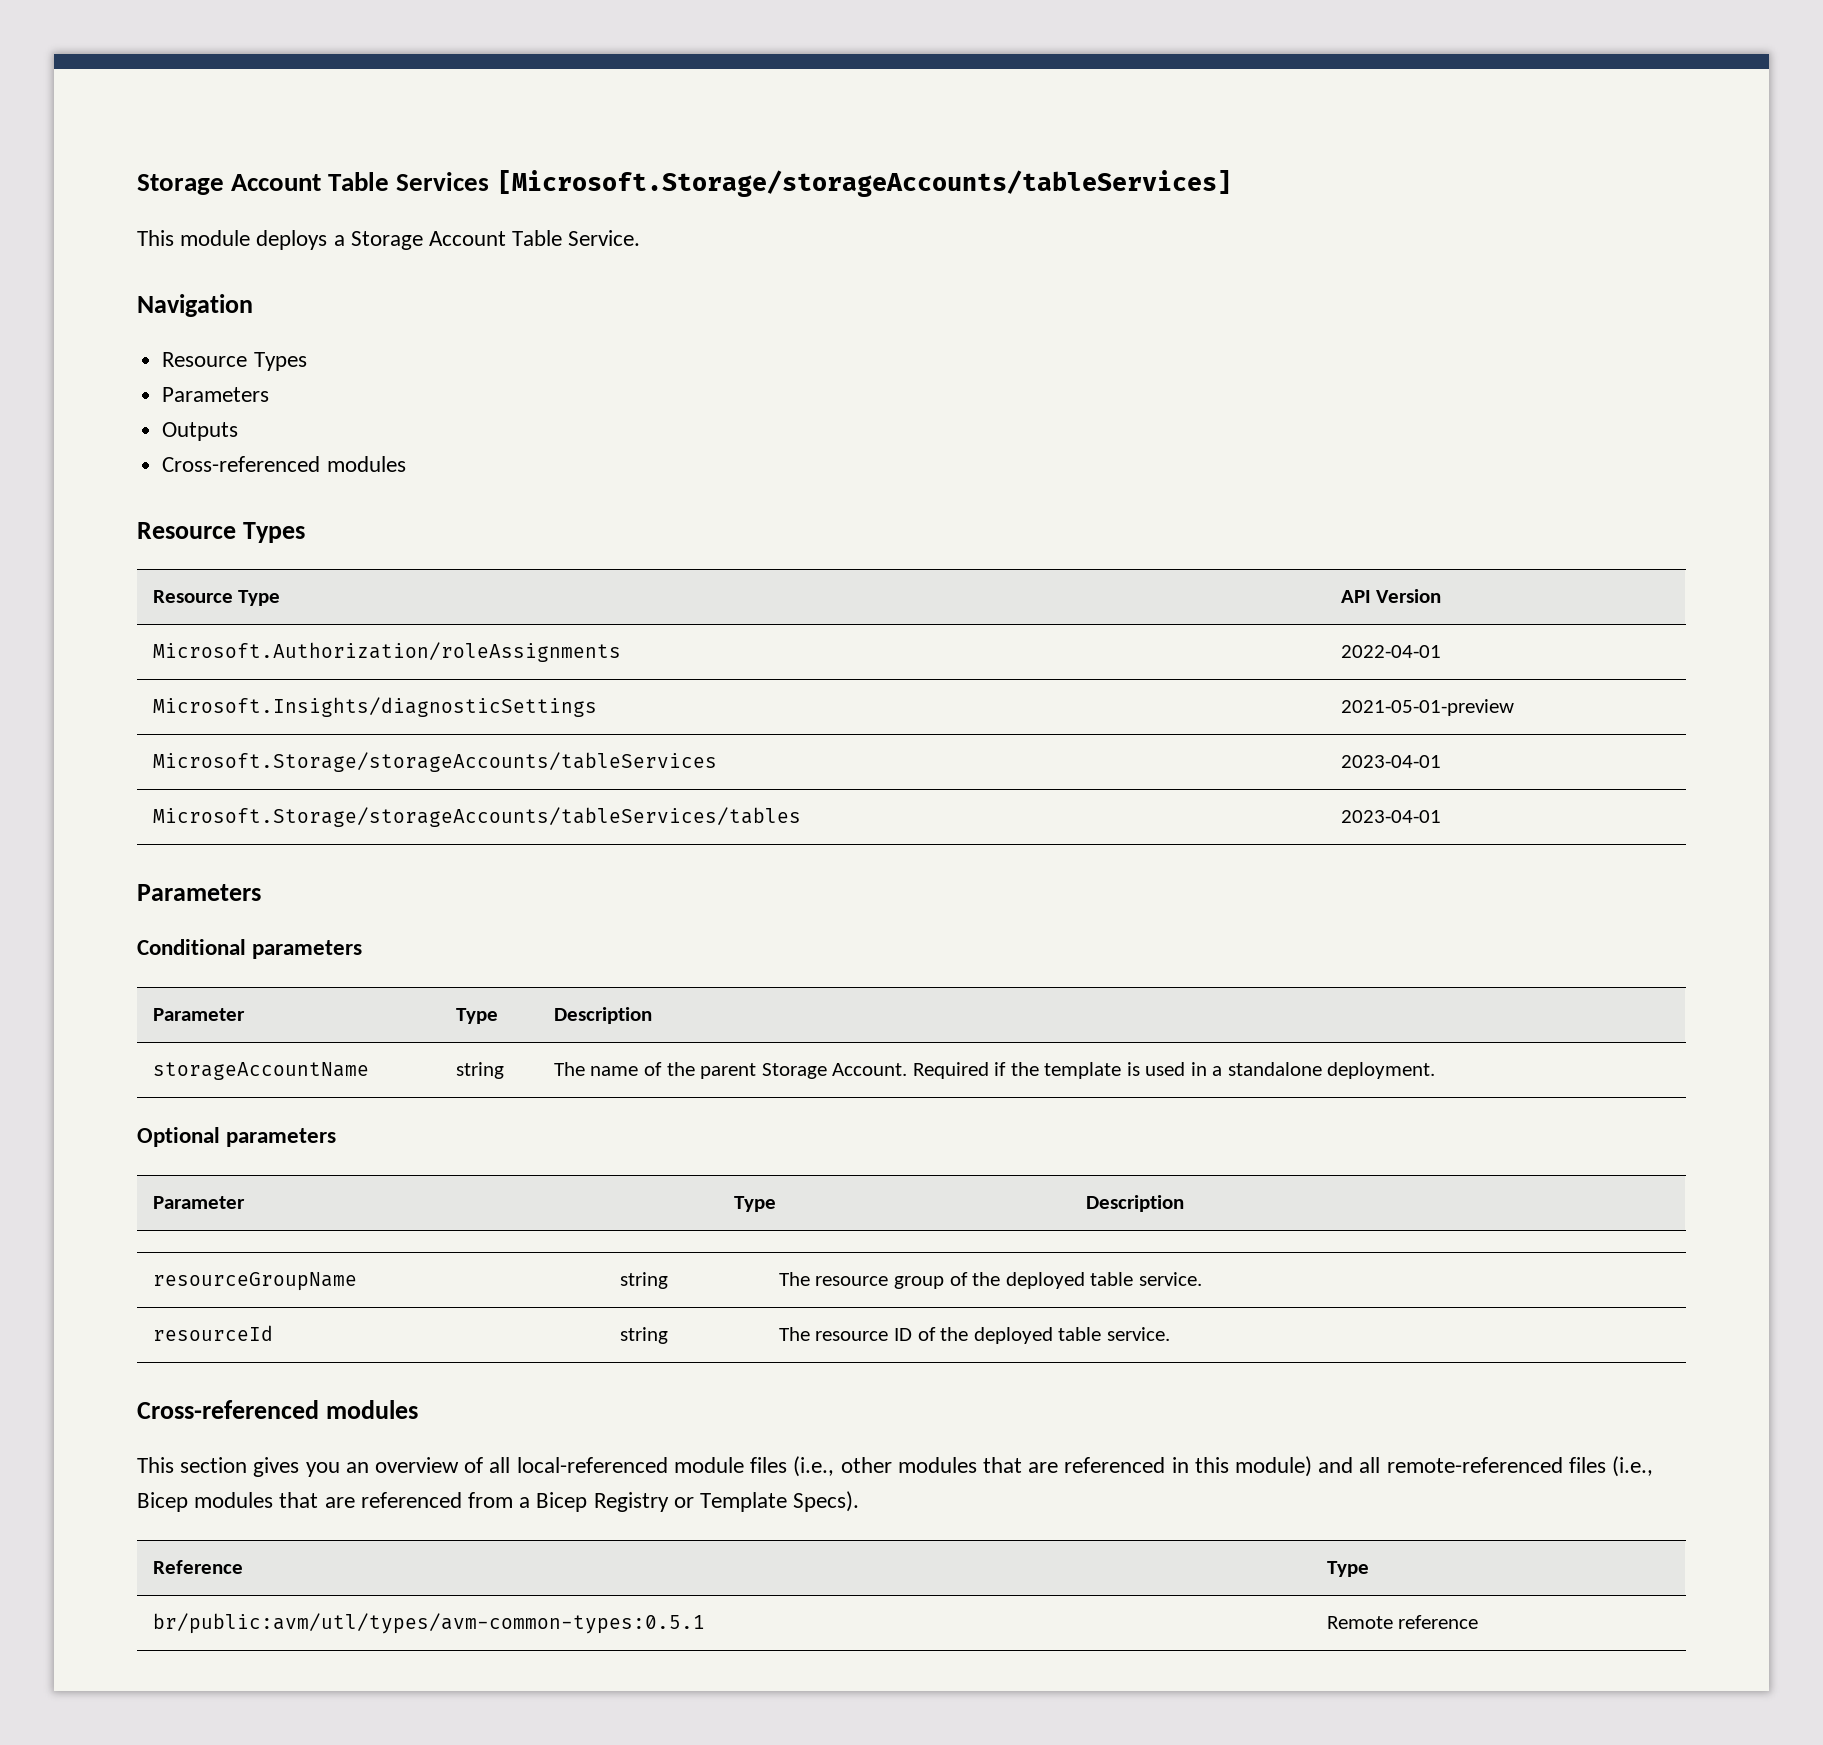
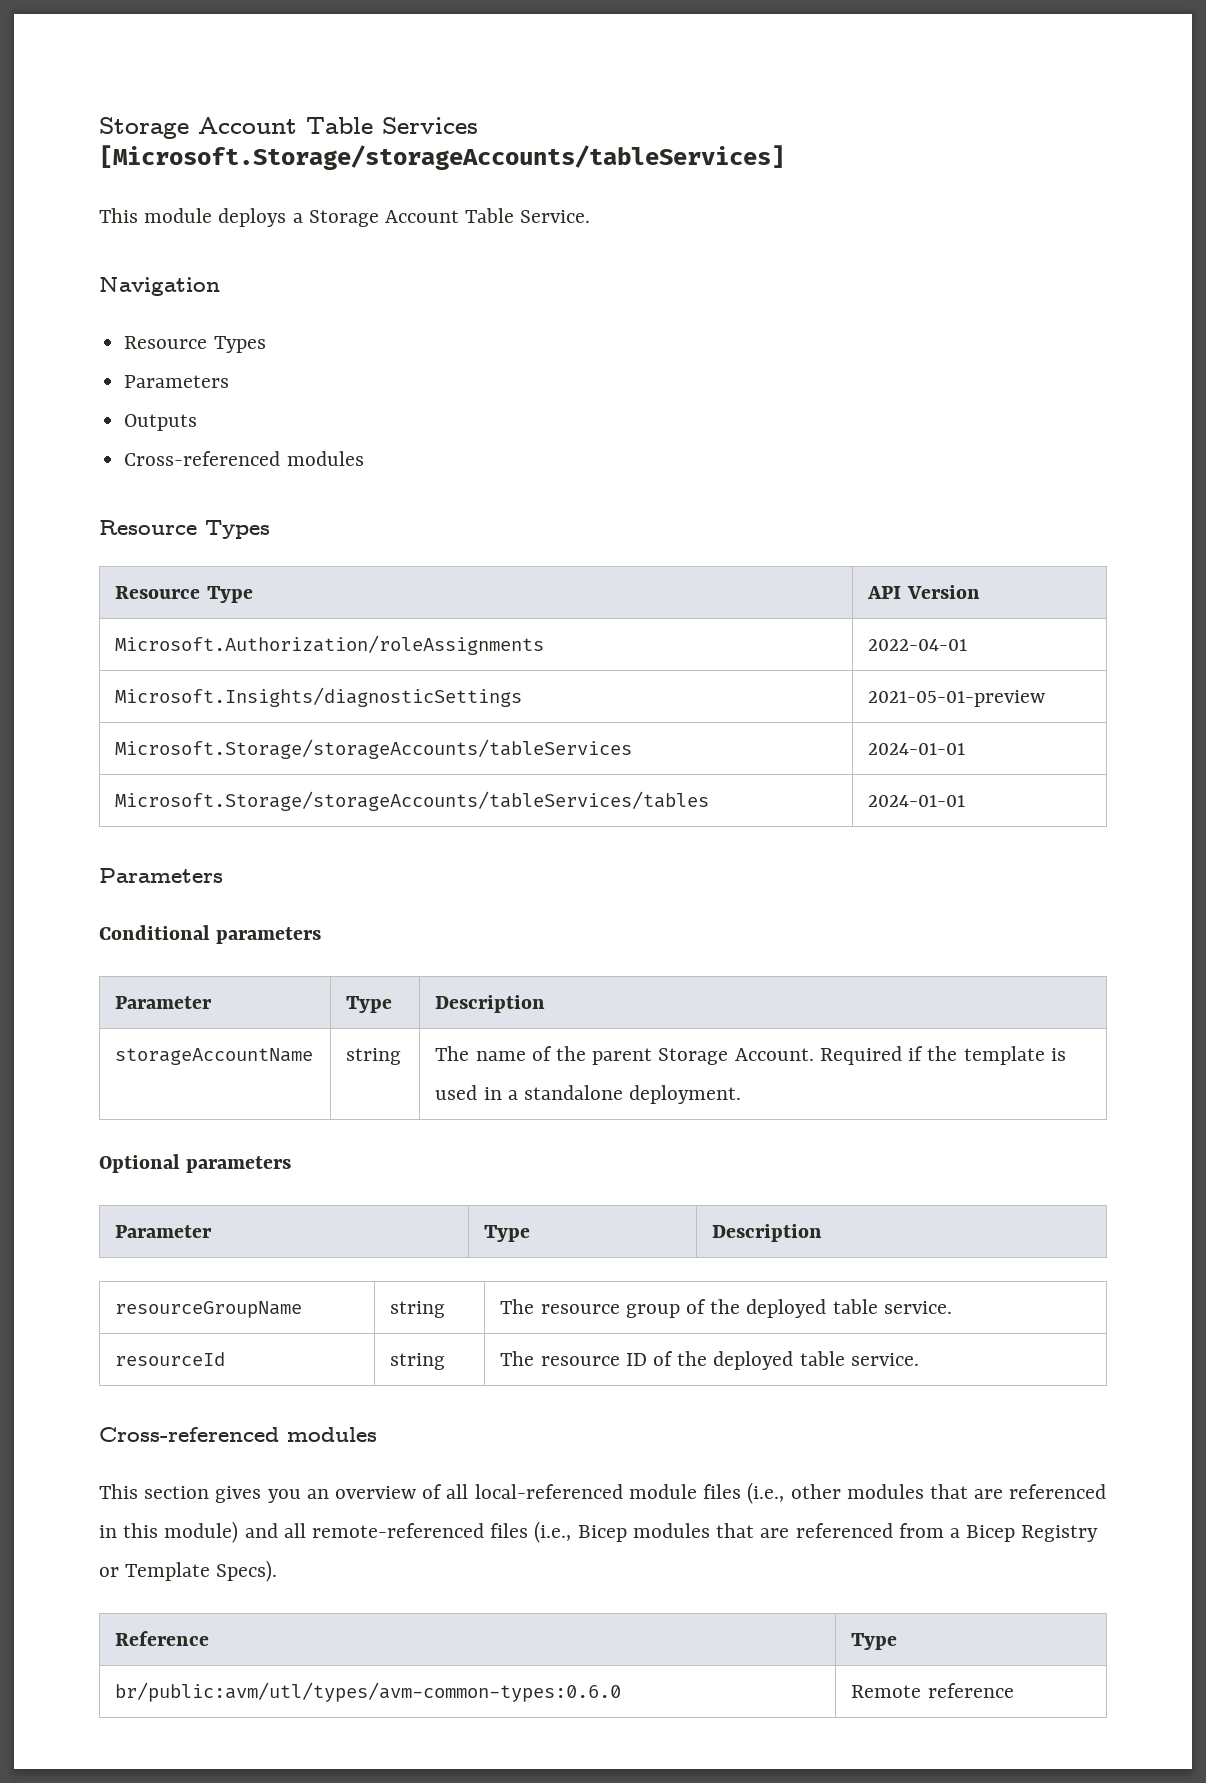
- Microsoft.Storage/storageAccounts/tableServices | 2023-04-01
+ Microsoft.Storage/storageAccounts/tableServices | 2024-01-01
- Microsoft.Storage/storageAccounts/tableServices/tables | 2023-04-01
+ Microsoft.Storage/storageAccounts/tableServices/tables | 2024-01-01
- br/public:avm/utl/types/avm-common-types:0.5.1 | Remote reference
+ br/public:avm/utl/types/avm-common-types:0.6.0 | Remote reference

